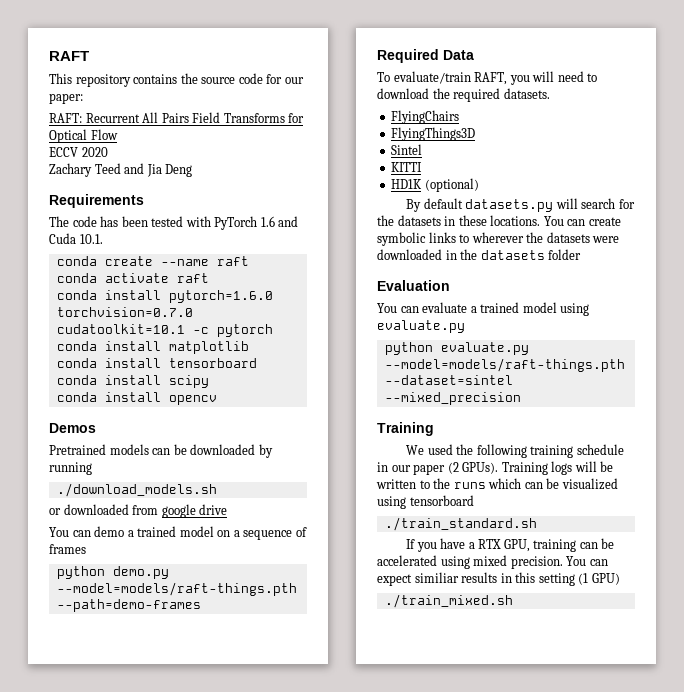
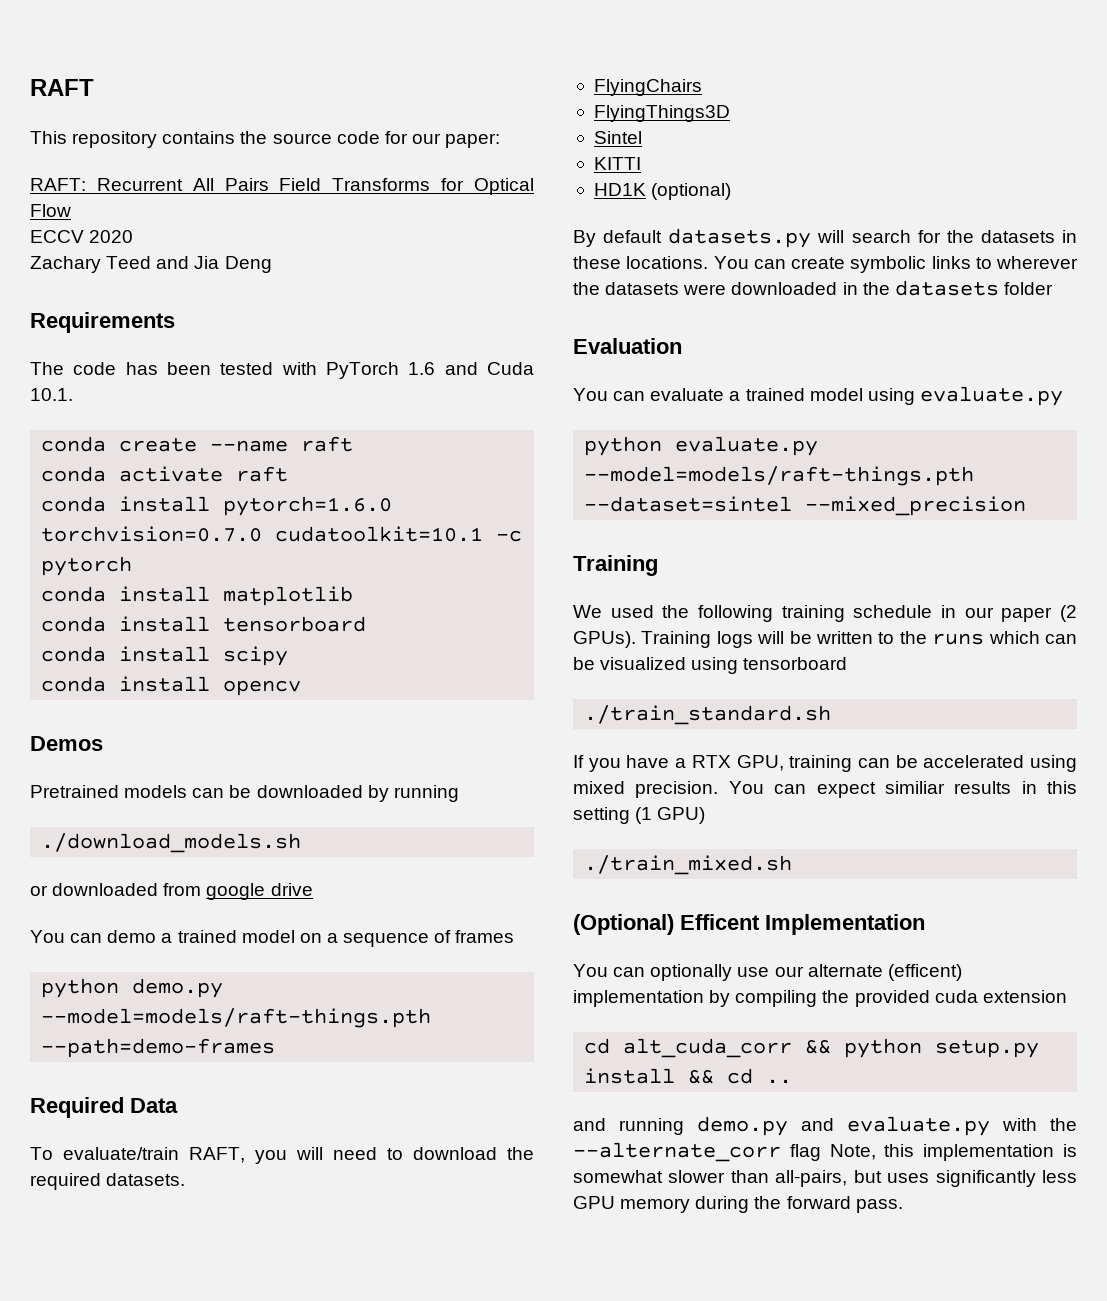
+ (Optional) Efficent Implementation
+ You can optionally use our alternate (efficent) implementation by compiling the provided cuda extension
+ cd alt_cuda_corr && python setup.py install && cd ..
+ and running demo.py and evaluate.py with the --alternate_corr flag Note, this implementation is somewhat slower than all-pairs, but uses significantly less GPU memory during the forward pass.

